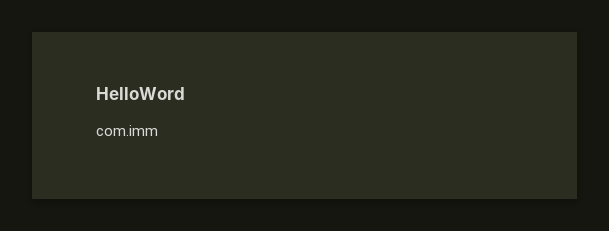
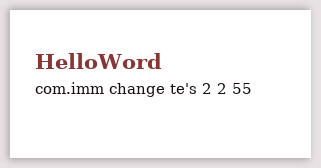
- com.imm
+ com.imm change te's 2 2 55

